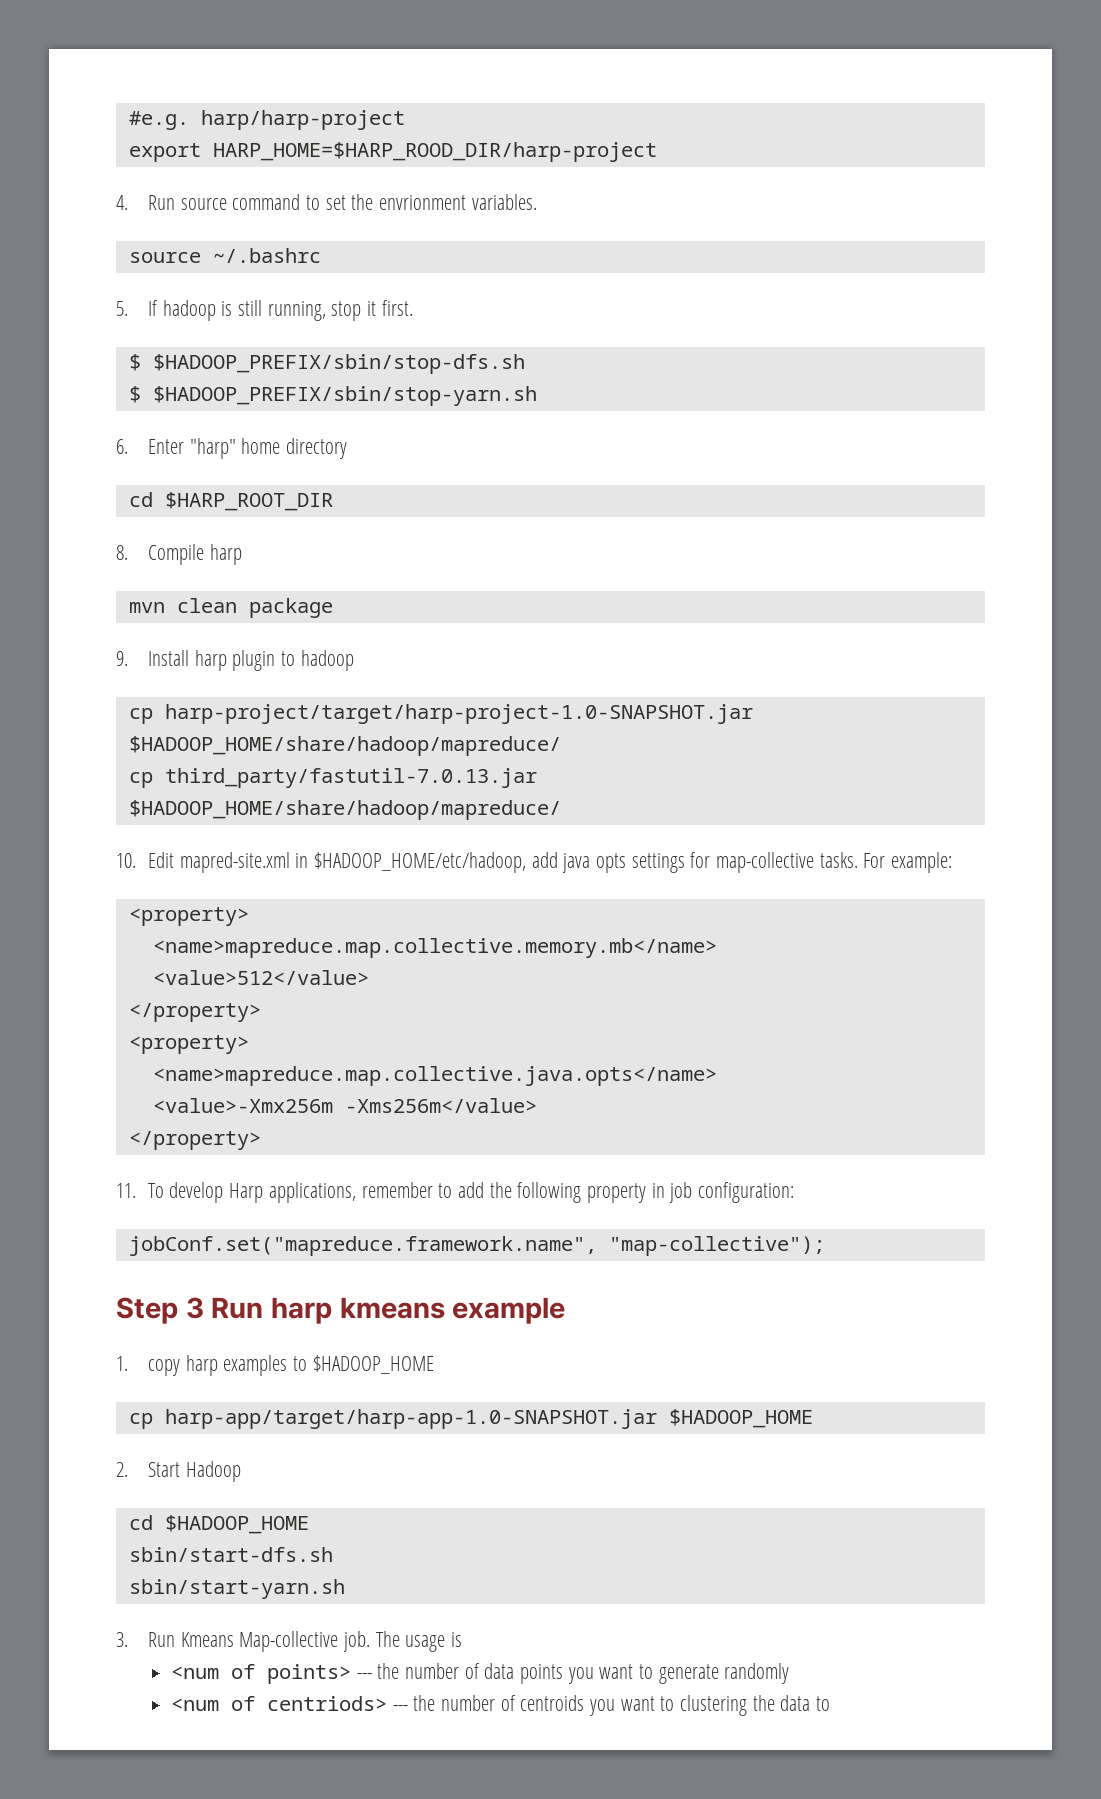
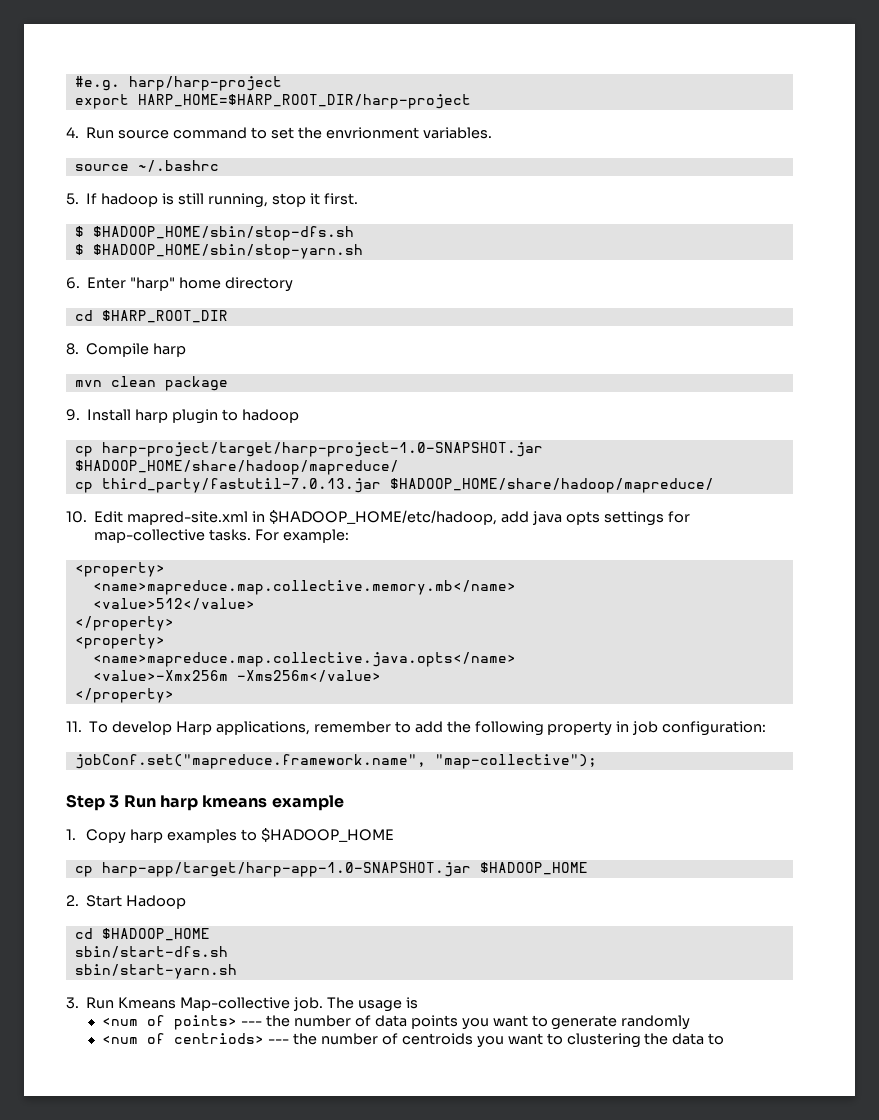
- export HARP_HOME=$HARP_ROOD_DIR/harp-project
+ export HARP_HOME=$HARP_ROOT_DIR/harp-project
- $ $HADOOP_PREFIX/sbin/stop-dfs.sh
- $ $HADOOP_PREFIX/sbin/stop-yarn.sh
+ $ $HADOOP_HOME/sbin/stop-dfs.sh
+ $ $HADOOP_HOME/sbin/stop-yarn.sh
- 1. copy harp examples to $HADOOP_HOME
+ 1. Copy harp examples to $HADOOP_HOME

